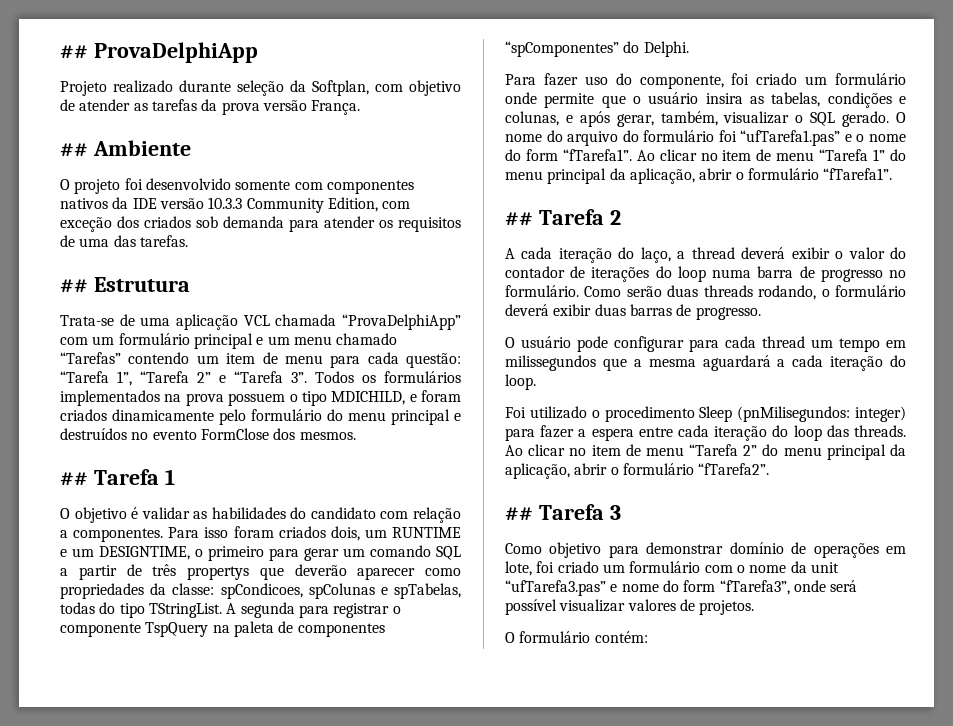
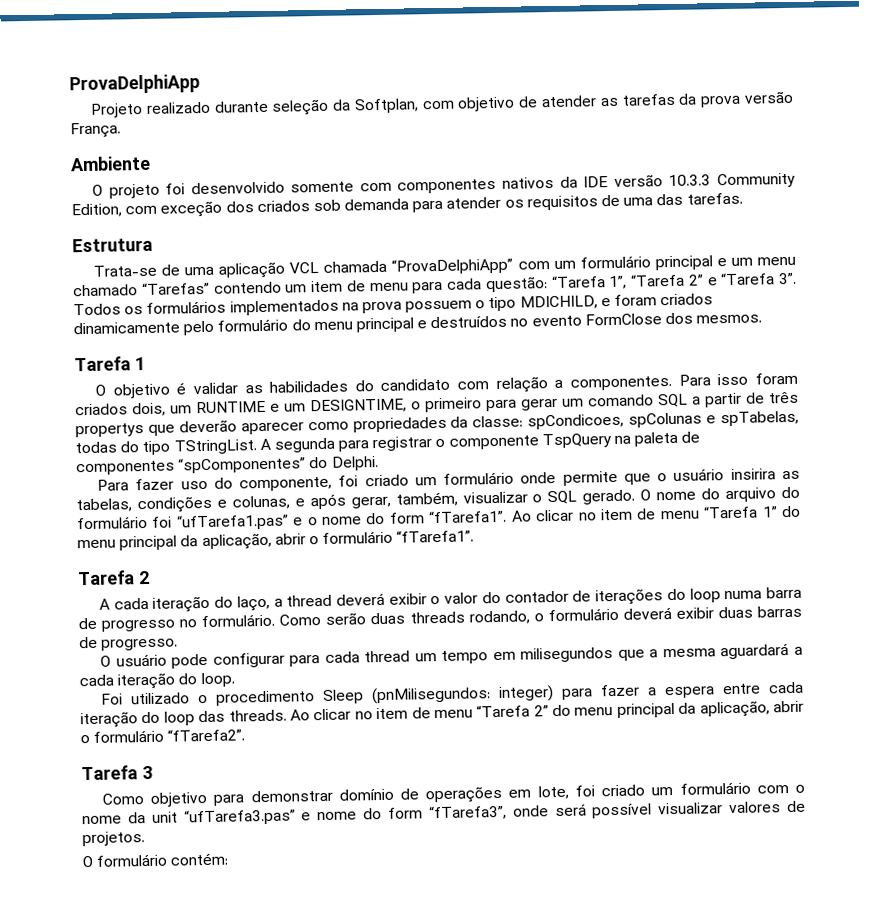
- ## ProvaDelphiApp
+ ProvaDelphiApp
- ## Ambiente
+ Ambiente
- ## Estrutura
+ Estrutura
- ## Tarefa 1
+ Tarefa 1
- Para fazer uso do componente, foi criado um formulário onde permite que o usuário insira as tabelas, condições e colunas, e após gerar, também, visualizar o SQL gerado.
+ Para fazer uso do componente, foi criado um formulário onde permite que o usuário insirira as tabelas, condições e colunas, e após gerar, também, visualizar o SQL gerado.
- ## Tarefa 2
+ Tarefa 2
- O usuário pode configurar para cada thread um tempo em milissegundos que a mesma aguardará a cada iteração do loop.
+ O usuário pode configurar para cada thread um tempo em milisegundos que a mesma aguardará a cada iteração do loop.
- ## Tarefa 3
+ Tarefa 3

